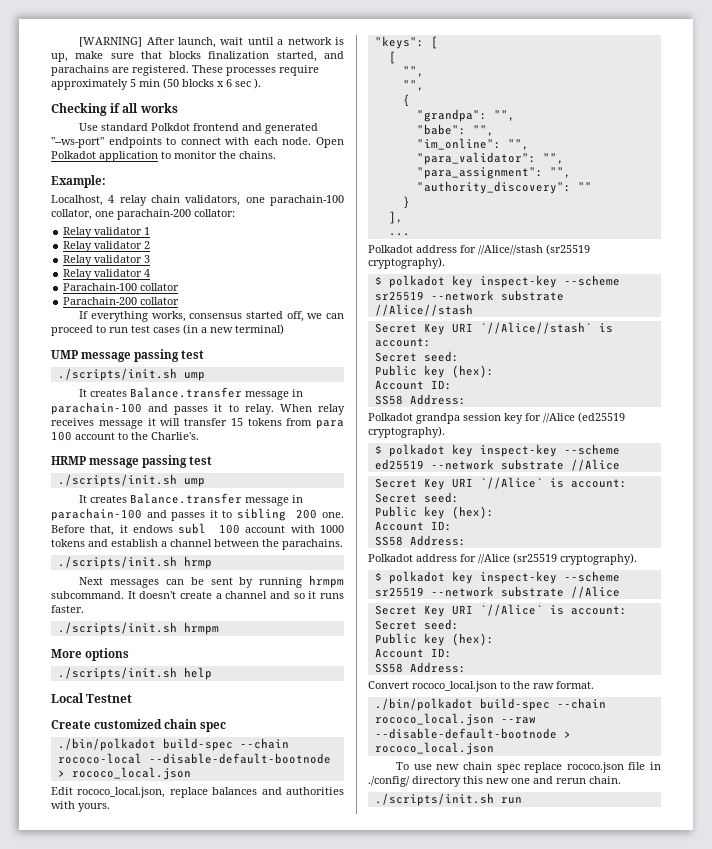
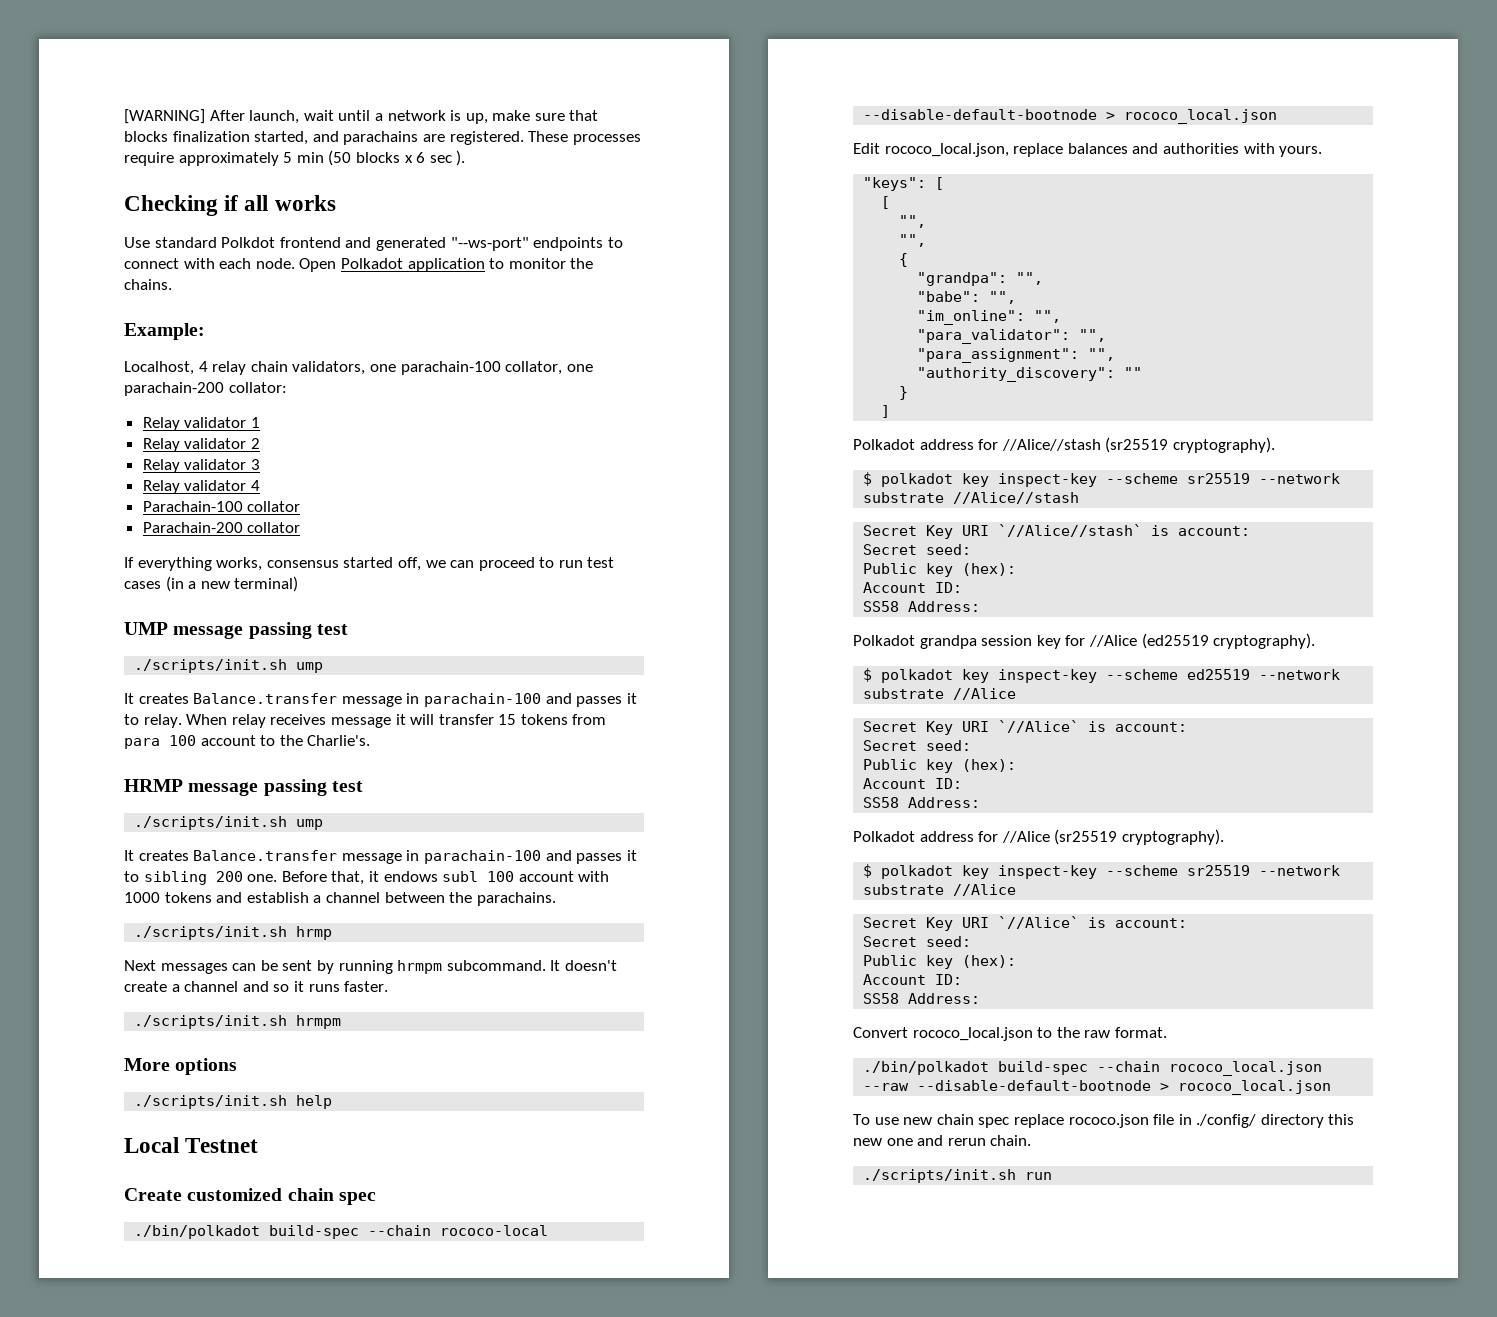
- ],
- ...
+ ]

